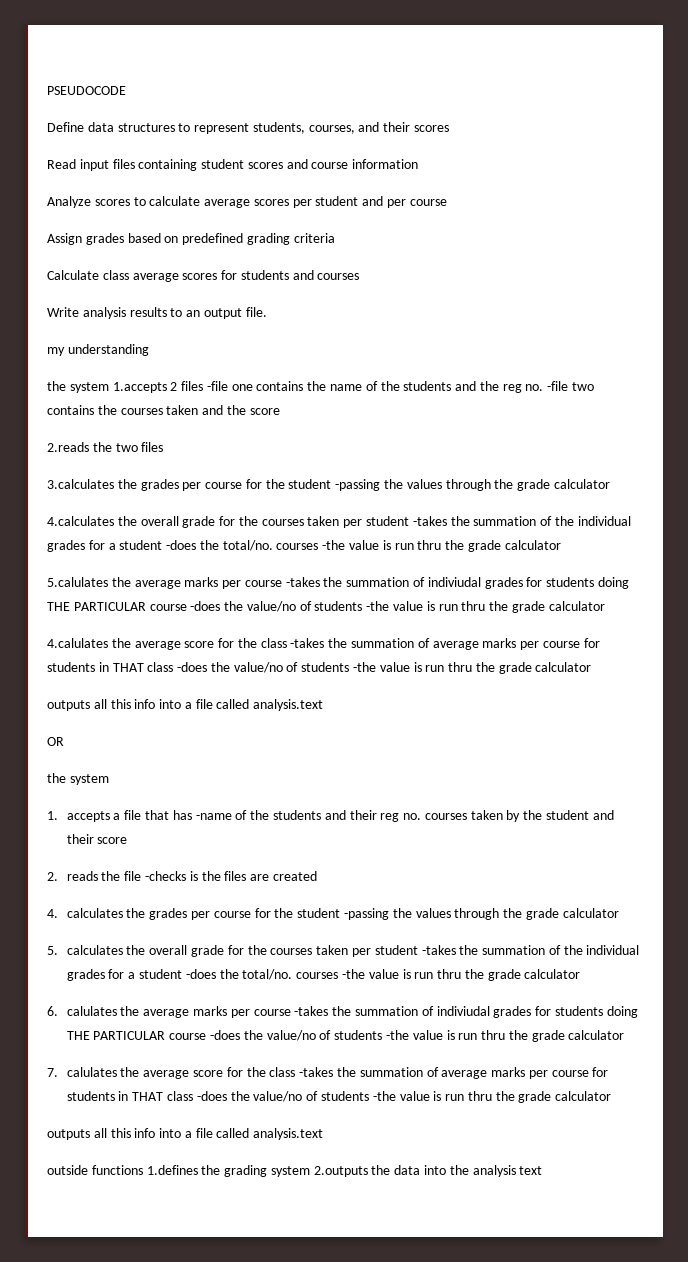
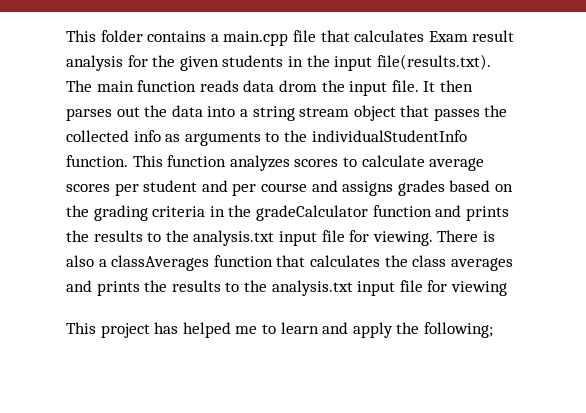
- PSEUDOCODE
- Define data structures to represent students, courses, and their scores
- Read input files containing student scores and course information
- Analyze scores to calculate average scores per student and per course
- Assign grades based on predefined grading criteria
- Calculate class average scores for students and courses
- Write analysis results to an output file.
- my understanding
- the system 1.accepts 2 files -file one contains the name of the students and the reg no. -file two contains the courses taken and the score
- 2.reads the two files
- 3.calculates the grades per course for the student -passing the values through the grade calculator
- 4.calculates the overall grade for the courses taken per student -takes the summation of the individual grades for a student -does the total/no. courses -the value is run thru the grade calculator
- 5.calulates the average marks per course -takes the summation of indiviudal grades for students doing THE PARTICULAR course -does the value/no of students -the value is run thru the grade calculator
- 4.calulates the average score for the class -takes the summation of average marks per course for students in THAT class -does the value/no of students -the value is run thru the grade calculator
- outputs all this info into a file called analysis.text
- OR
- the system
- 1. accepts a file that has -name of the students and their reg no. courses taken by the student and their score
- 2. reads the file -checks is the files are created
- 4. calculates the grades per course for the student -passing the values through the grade calculator
- 5. calculates the overall grade for the courses taken per student -takes the summation of the individual grades for a student -does the total/no. courses -the value is run thru the grade calculator
- 6. calulates the average marks per course -takes the summation of indiviudal grades for students doing THE PARTICULAR course -does the value/no of students -the value is run thru the grade calculator
- 7. calulates the average score for the class -takes the summation of average marks per course for students in THAT class -does the value/no of students -the value is run thru the grade calculator
- outputs all this info into a file called analysis.text
- outside functions 1.defines the grading system 2.outputs the data into the analysis text
+ This folder contains a main.cpp file that calculates Exam result analysis for the given students in the input file(results.txt). The main function reads data drom the input file. It then parses out the data into a string stream object that passes the collected info as arguments to the individualStudentInfo function. This function analyzes scores to calculate average scores per student and per course and assigns grades based on the grading criteria in the gradeCalculator function and prints the results to the analysis.txt input file for viewing. There is also a classAverages function that calculates the class averages and prints the results to the analysis.txt input file for viewing
+ This project has helped me to learn and apply the following;

